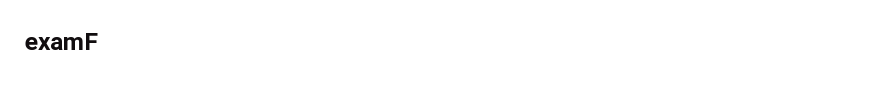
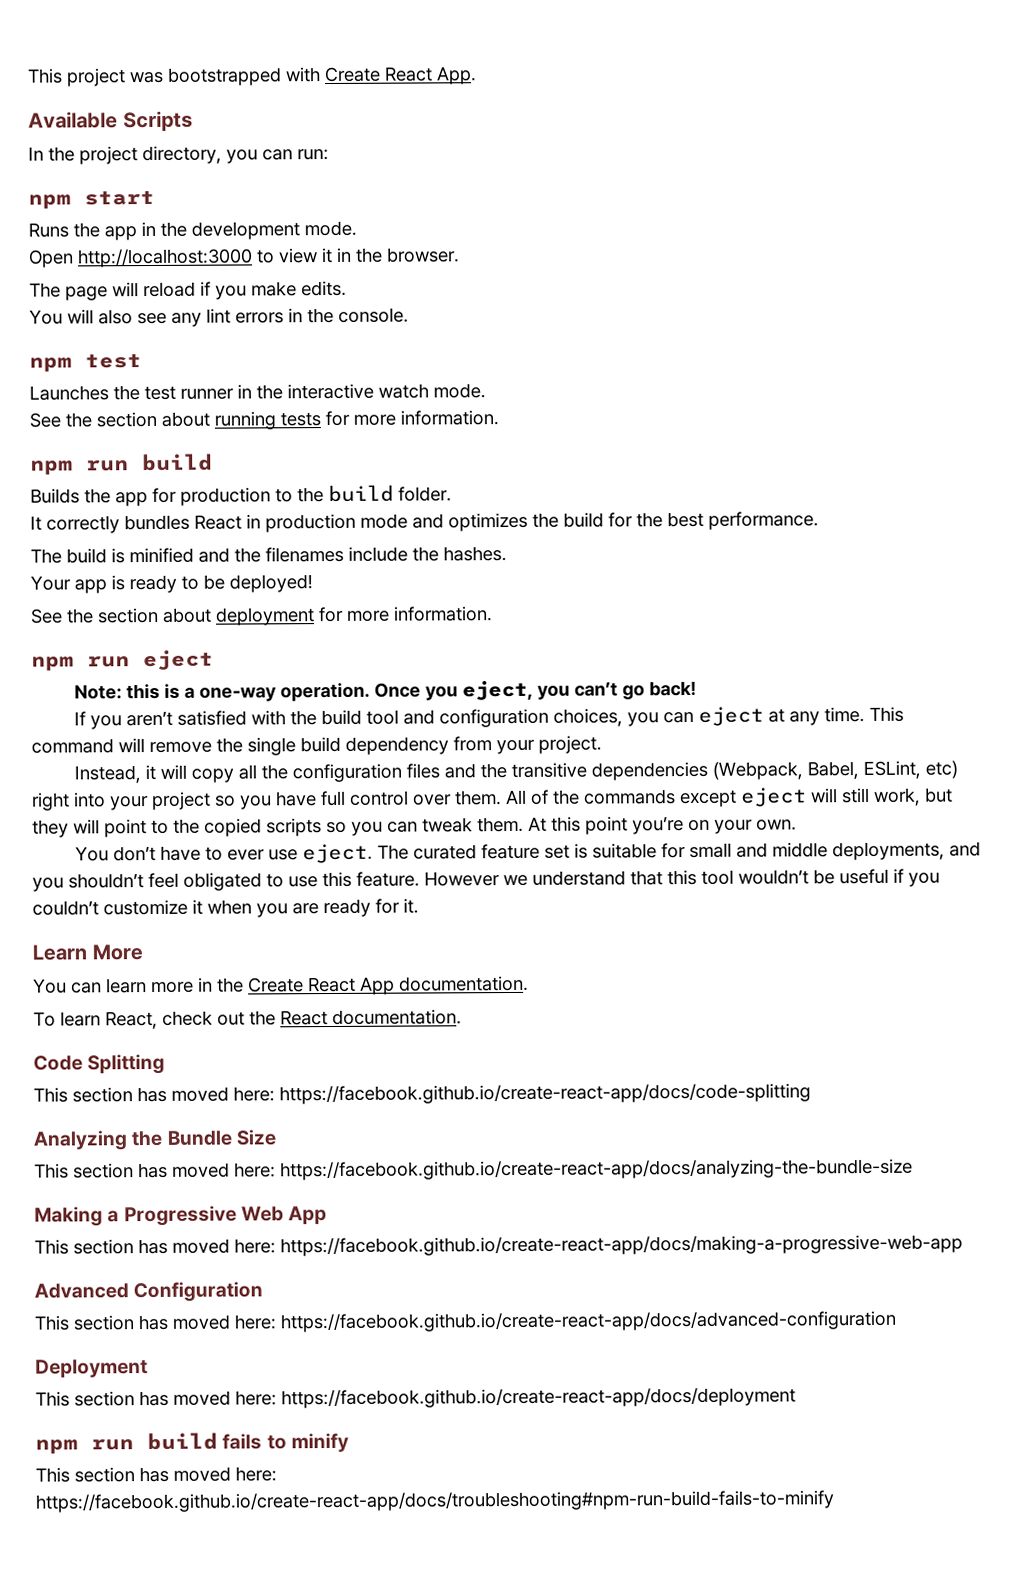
- examF
+ This project was bootstrapped with Create React App.
+ Available Scripts
+ In the project directory, you can run:
+ npm start
+ Runs the app in the development mode.
+ Open http://localhost:3000 to view it in the browser.
+ The page will reload if you make edits.
+ You will also see any lint errors in the console.
+ npm test
+ Launches the test runner in the interactive watch mode.
+ See the section about running tests for more information.
+ npm run build
+ Builds the app for production to the build folder.
+ It correctly bundles React in production mode and optimizes the build for the best performance.
+ The build is minified and the filenames include the hashes.
+ Your app is ready to be deployed!
+ See the section about deployment for more information.
+ npm run eject
+ Note: this is a one-way operation. Once you eject, you can’t go back!
+ If you aren’t satisfied with the build tool and configuration choices, you can eject at any time. This command will remove the single build dependency from your project.
+ Instead, it will copy all the configuration files and the transitive dependencies (Webpack, Babel, ESLint, etc) right into your project so you have full control over them. All of the commands except eject will still work, but they will point to the copied scripts so you can tweak them. At this point you’re on your own.
+ You don’t have to ever use eject. The curated feature set is suitable for small and middle deployments, and you shouldn’t feel obligated to use this feature. However we understand that this tool wouldn’t be useful if you couldn’t customize it when you are ready for it.
+ Learn More
+ You can learn more in the Create React App documentation.
+ To learn React, check out the React documentation.
+ Code Splitting
+ This section has moved here: https://facebook.github.io/create-react-app/docs/code-splitting
+ Analyzing the Bundle Size
+ This section has moved here: https://facebook.github.io/create-react-app/docs/analyzing-the-bundle-size
+ Making a Progressive Web App
+ This section has moved here: https://facebook.github.io/create-react-app/docs/making-a-progressive-web-app
+ Advanced Configuration
+ This section has moved here: https://facebook.github.io/create-react-app/docs/advanced-configuration
+ Deployment
+ This section has moved here: https://facebook.github.io/create-react-app/docs/deployment
+ npm run build fails to minify
+ This section has moved here: https://facebook.github.io/create-react-app/docs/troubleshooting#npm-run-build-fails-to-minify

